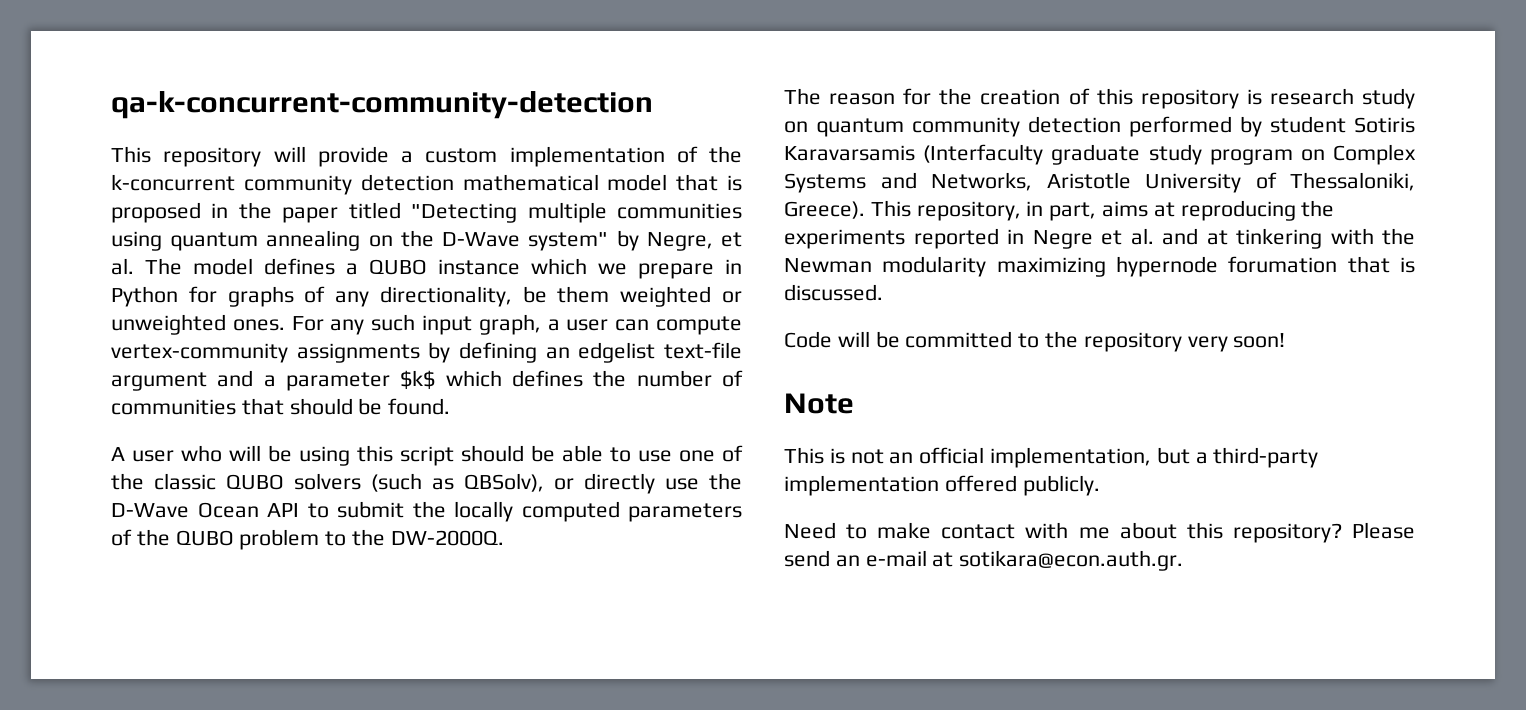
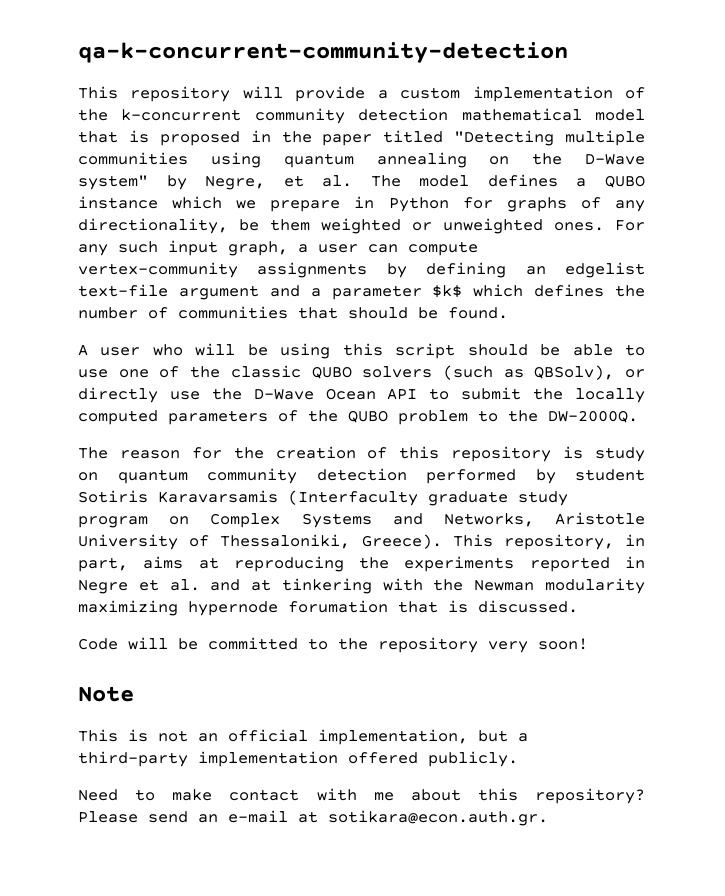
- The reason for the creation of this repository is research study on quantum community detection performed by student Sotiris Karavarsamis (Interfaculty graduate study program on Complex Systems and Networks, Aristotle University of Thessaloniki, Greece).
+ The reason for the creation of this repository is study on quantum community detection performed by student Sotiris Karavarsamis (Interfaculty graduate study program on Complex Systems and Networks, Aristotle University of Thessaloniki, Greece).

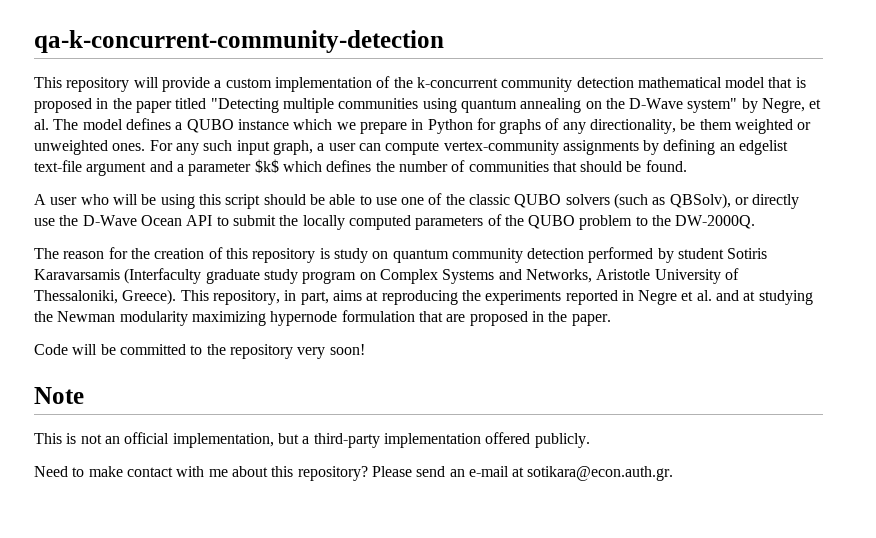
- This repository, in part, aims at reproducing the experiments reported in Negre et al. and at tinkering with the Newman modularity maximizing hypernode forumation that is discussed.
+ This repository, in part, aims at reproducing the experiments reported in Negre et al. and at studying the Newman modularity maximizing hypernode formulation that are proposed in the paper.

